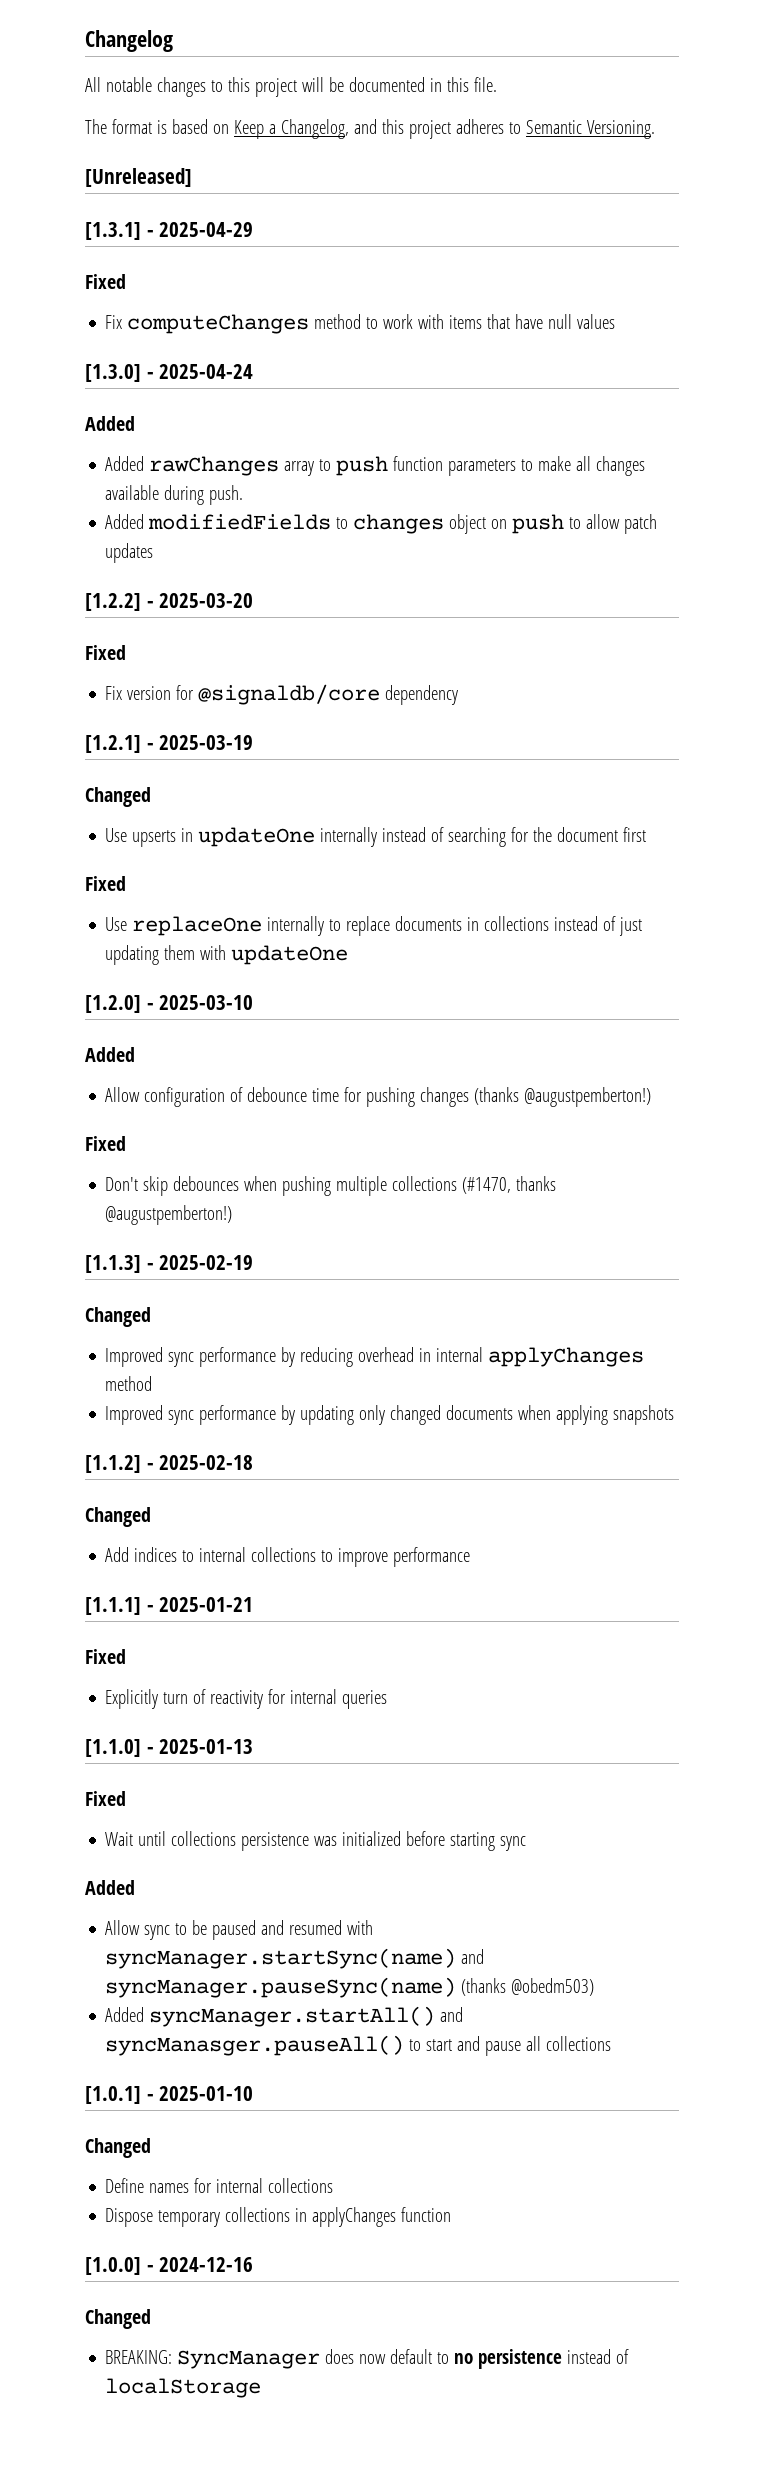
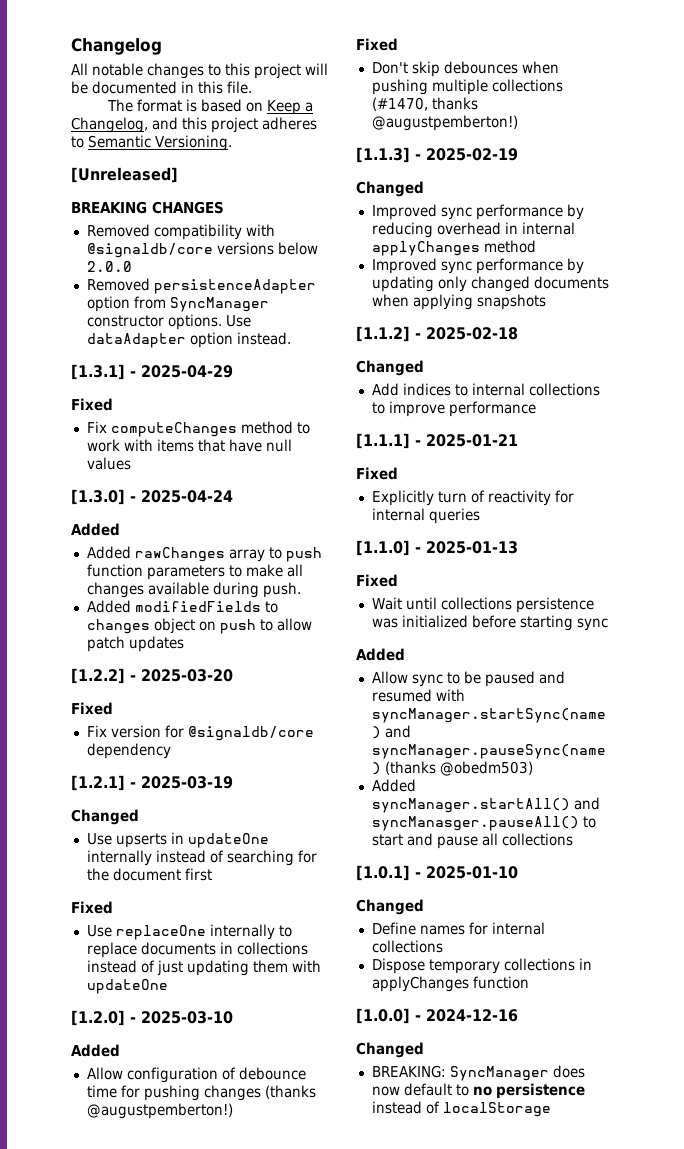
+ BREAKING CHANGES
+ Removed compatibility with @signaldb/core versions below 2.0.0
+ Removed persistenceAdapter option from SyncManager constructor options. Use dataAdapter option instead.

